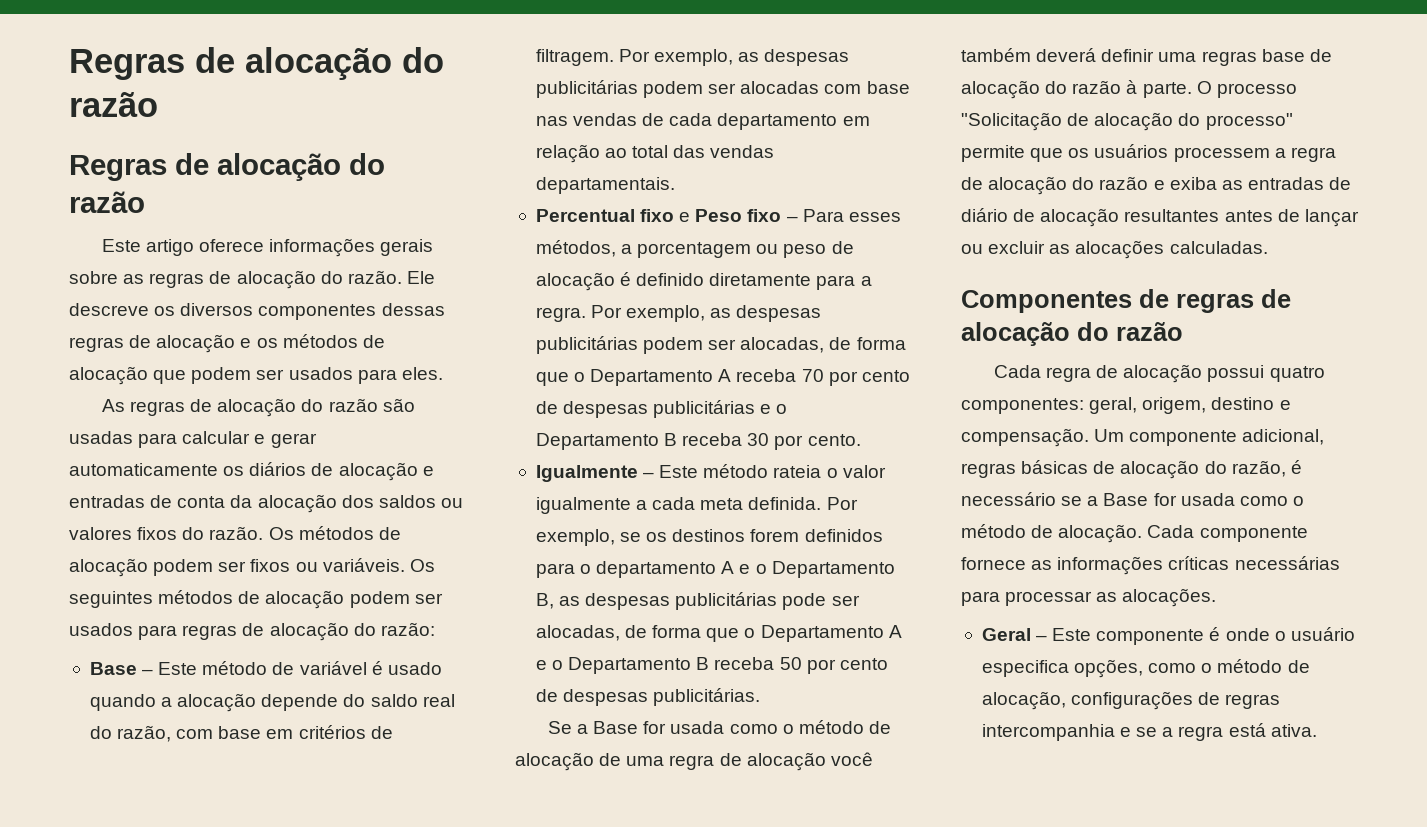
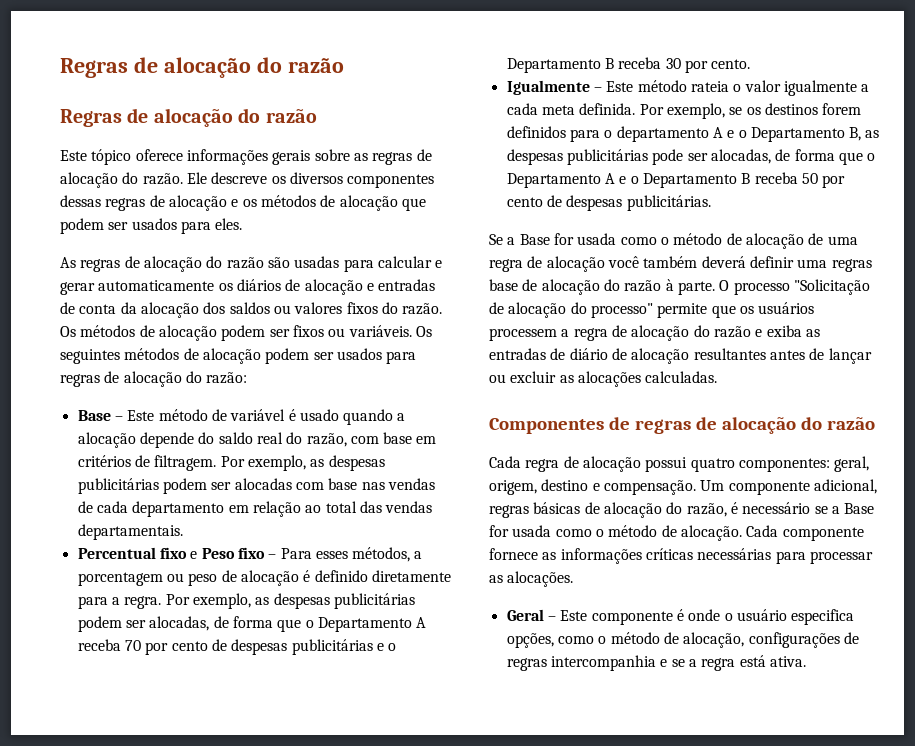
- Este artigo oferece informações gerais sobre as regras de alocação do razão.
+ Este tópico oferece informações gerais sobre as regras de alocação do razão.

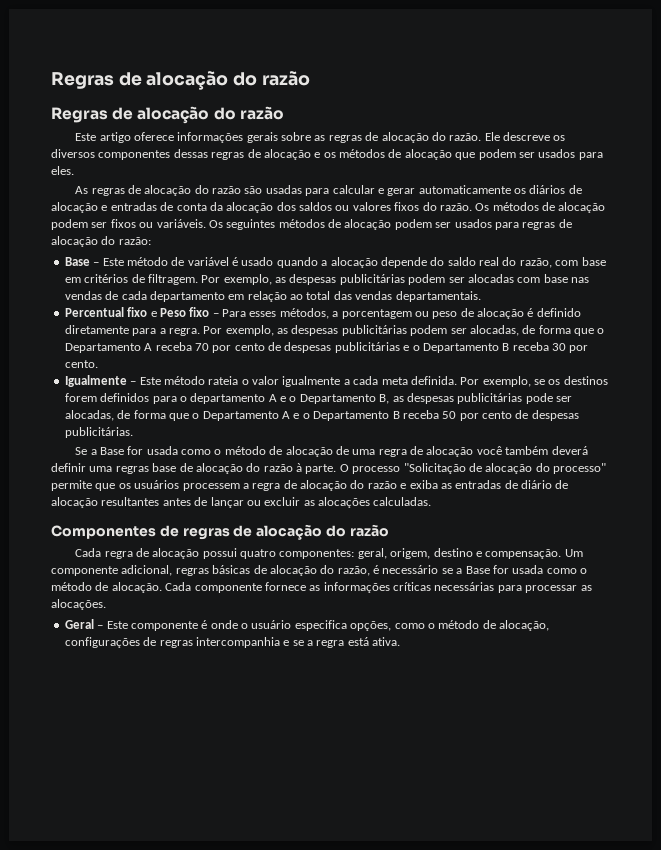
- Este tópico oferece informações gerais sobre as regras de alocação do razão.
+ Este artigo oferece informações gerais sobre as regras de alocação do razão.

